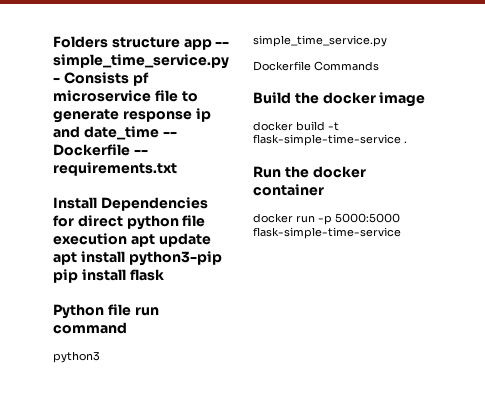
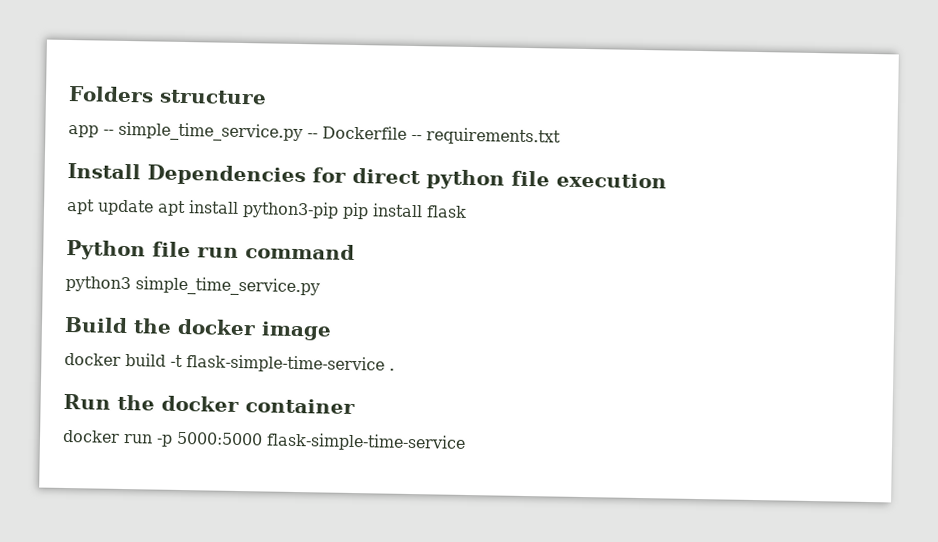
- Folders structure app -- simple_time_service.py - Consists pf microservice file to generate response ip and date_time -- Dockerfile -- requirements.txt
+ Folders structure
+ app -- simple_time_service.py -- Dockerfile -- requirements.txt
- Install Dependencies for direct python file execution apt update apt install python3-pip pip install flask
+ Install Dependencies for direct python file execution
+ apt update apt install python3-pip pip install flask
- Dockerfile Commands

